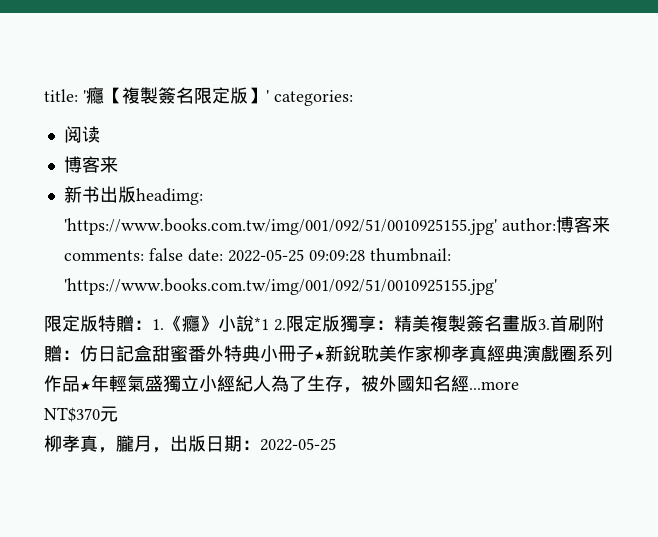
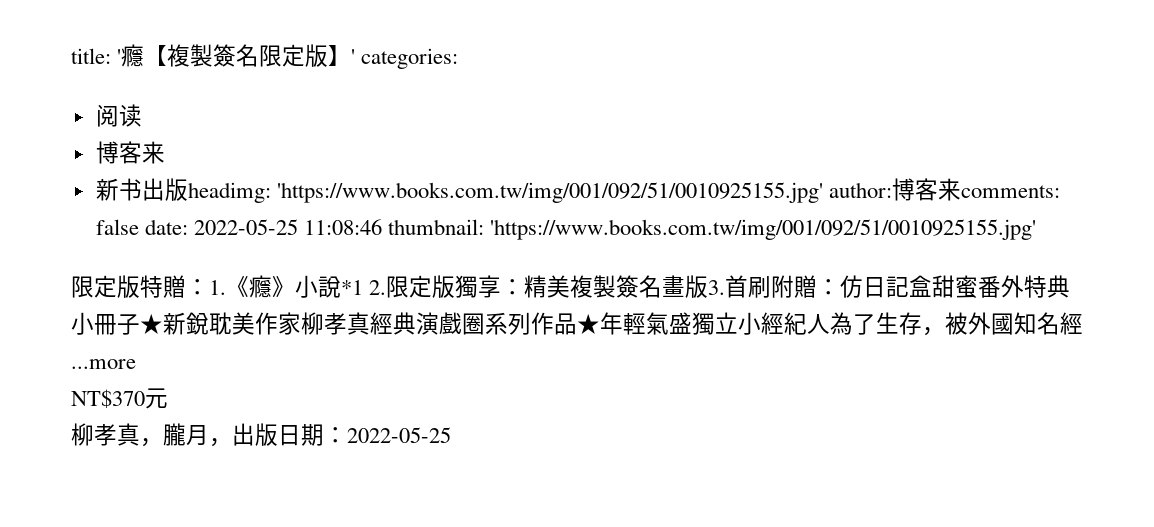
- 新书出版headimg: 'https://www.books.com.tw/img/001/092/51/0010925155.jpg' author:博客来comments: false date: 2022-05-25 09:09:28 thumbnail: 'https://www.books.com.tw/img/001/092/51/0010925155.jpg'
+ 新书出版headimg: 'https://www.books.com.tw/img/001/092/51/0010925155.jpg' author:博客来comments: false date: 2022-05-25 11:08:46 thumbnail: 'https://www.books.com.tw/img/001/092/51/0010925155.jpg'

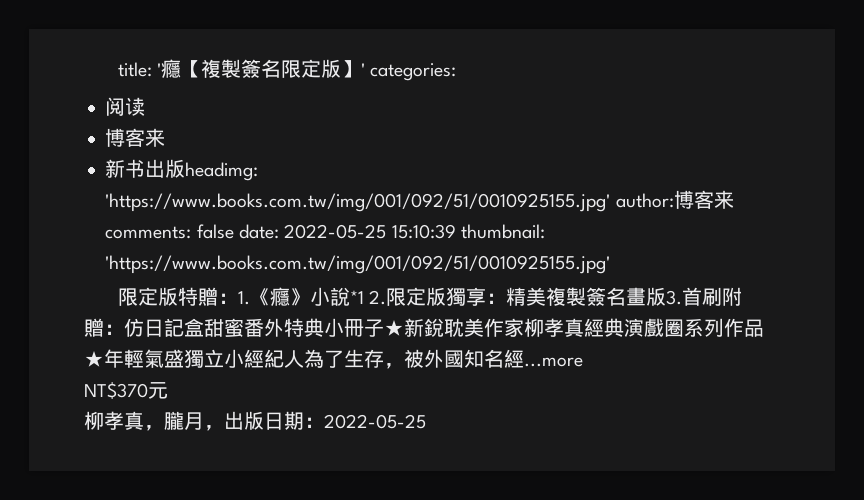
- 新书出版headimg: 'https://www.books.com.tw/img/001/092/51/0010925155.jpg' author:博客来comments: false date: 2022-05-25 11:08:46 thumbnail: 'https://www.books.com.tw/img/001/092/51/0010925155.jpg'
+ 新书出版headimg: 'https://www.books.com.tw/img/001/092/51/0010925155.jpg' author:博客来comments: false date: 2022-05-25 15:10:39 thumbnail: 'https://www.books.com.tw/img/001/092/51/0010925155.jpg'

